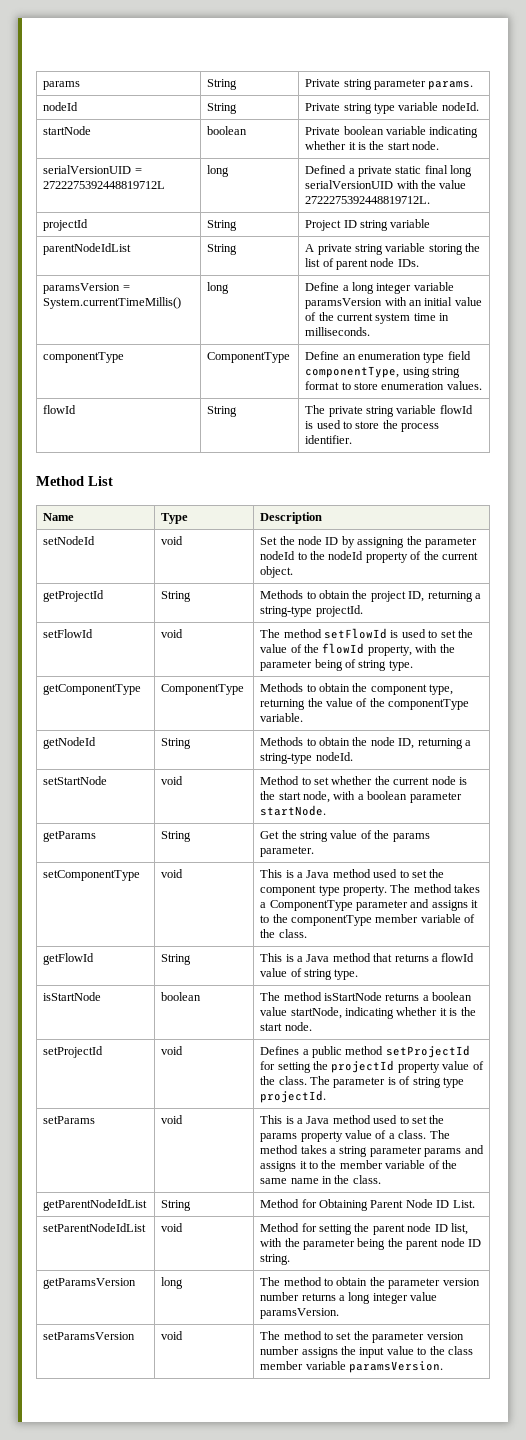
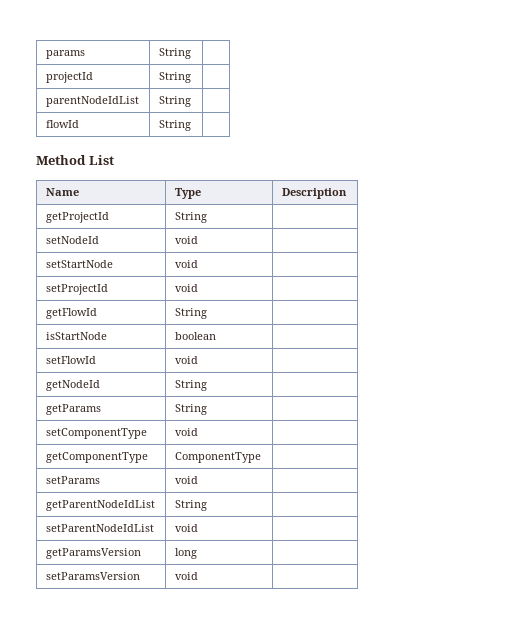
- params | String | Private string parameter params.
- nodeId | String | Private string type variable nodeId.
- startNode | boolean | Private boolean variable indicating whether it is the start node.
- serialVersionUID = 2722275392448819712L | long | Defined a private static final long serialVersionUID with the value 2722275392448819712L.
- projectId | String | Project ID string variable
- parentNodeIdList | String | A private string variable storing the list of parent node IDs.
- paramsVersion = System.currentTimeMillis() | long | Define a long integer variable paramsVersion with an initial value of the current system time in milliseconds.
- componentType | ComponentType | Define an enumeration type field componentType, using string format to store enumeration values.
- flowId | String | The private string variable flowId is used to store the process identifier.
+ params | String |
+ projectId | String |
+ parentNodeIdList | String |
+ flowId | String |
+ getProjectId | String |
- setNodeId | void | Set the node ID by assigning the parameter nodeId to the nodeId property of the current object.
- getProjectId | String | Methods to obtain the project ID, returning a string-type projectId.
- setFlowId | void | The method setFlowId is used to set the value of the flowId property, with the parameter being of string type.
- getComponentType | ComponentType | Methods to obtain the component type, returning the value of the componentType variable.
- getNodeId | String | Methods to obtain the node ID, returning a string-type nodeId.
- setStartNode | void | Method to set whether the current node is the start node, with a boolean parameter startNode.
- getParams | String | Get the string value of the params parameter.
- setComponentType | void | This is a Java method used to set the component type property. The method takes a ComponentType parameter and assigns it to the componentType member variable of the class.
- getFlowId | String | This is a Java method that returns a flowId value of string type.
- isStartNode | boolean | The method isStartNode returns a boolean value startNode, indicating whether it is the start node.
- setProjectId | void | Defines a public method setProjectId for setting the projectId property value of the class. The parameter is of string type projectId.
- setParams | void | This is a Java method used to set the params property value of a class. The method takes a string parameter params and assigns it to the member variable of the same name in the class.
- getParentNodeIdList | String | Method for Obtaining Parent Node ID List.
- setParentNodeIdList | void | Method for setting the parent node ID list, with the parameter being the parent node ID string.
- getParamsVersion | long | The method to obtain the parameter version number returns a long integer value paramsVersion.
- setParamsVersion | void | The method to set the parameter version number assigns the input value to the class member variable paramsVersion.
+ setNodeId | void |
+ setStartNode | void |
+ setProjectId | void |
+ getFlowId | String |
+ isStartNode | boolean |
+ setFlowId | void |
+ getNodeId | String |
+ getParams | String |
+ setComponentType | void |
+ getComponentType | ComponentType |
+ setParams | void |
+ getParentNodeIdList | String |
+ setParentNodeIdList | void |
+ getParamsVersion | long |
+ setParamsVersion | void |

